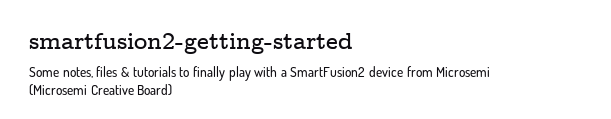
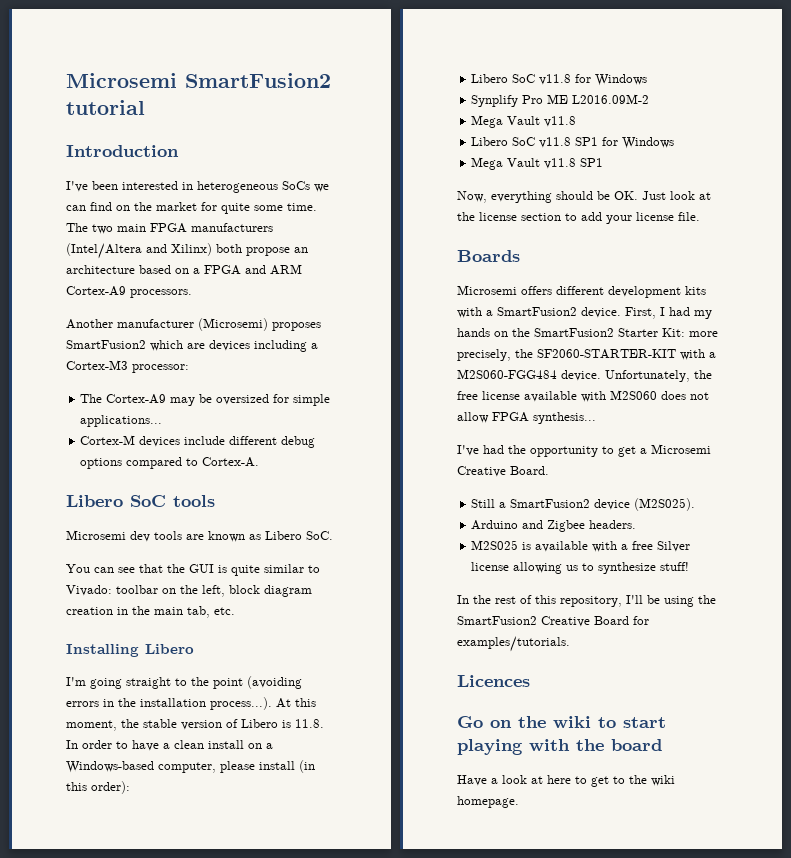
- smartfusion2-getting-started
- Some notes, files & tutorials to finally play with a SmartFusion2 device from Microsemi (Microsemi Creative Board)
+ Microsemi SmartFusion2 tutorial
+ Introduction
+ I've been interested in heterogeneous SoCs we can find on the market for quite some time. The two main FPGA manufacturers (Intel/Altera and Xilinx) both propose an architecture based on a FPGA and ARM Cortex-A9 processors.
+ Another manufacturer (Microsemi) proposes SmartFusion2 which are devices including a Cortex-M3 processor:
+ The Cortex-A9 may be oversized for simple applications...
+ Cortex-M devices include different debug options compared to Cortex-A.
+ Libero SoC tools
+ Microsemi dev tools are known as Libero SoC.
+ You can see that the GUI is quite similar to Vivado: toolbar on the left, block diagram creation in the main tab, etc.
+ Installing Libero
+ I'm going straight to the point (avoiding errors in the installation process...). At this moment, the stable version of Libero is 11.8. In order to have a clean install on a Windows-based computer, please install (in this order):
+ Libero SoC v11.8 for Windows
+ Synplify Pro ME L2016.09M-2
+ Mega Vault v11.8
+ Libero SoC v11.8 SP1 for Windows
+ Mega Vault v11.8 SP1
+ Now, everything should be OK. Just look at the license section to add your license file.
+ Boards
+ Microsemi offers different development kits with a SmartFusion2 device. First, I had my hands on the SmartFusion2 Starter Kit: more precisely, the SF2060-STARTER-KIT with a M2S060-FGG484 device. Unfortunately, the free license available with M2S060 does not allow FPGA synthesis...
+ I've had the opportunity to get a Microsemi Creative Board.
+ Still a SmartFusion2 device (M2S025).
+ Arduino and Zigbee headers.
+ M2S025 is available with a free Silver license allowing us to synthesize stuff!
+ In the rest of this repository, I'll be using the SmartFusion2 Creative Board for examples/tutorials.
+ Licences
+ Go on the wiki to start playing with the board
+ Have a look at here to get to the wiki homepage.

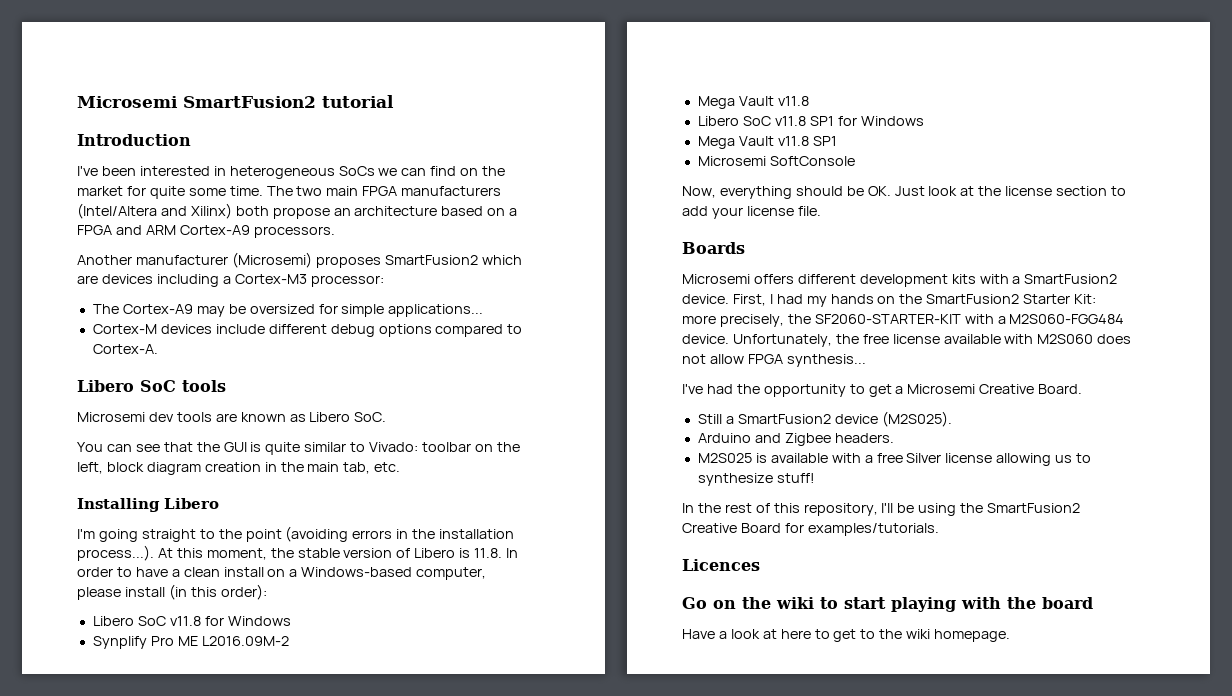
+ Microsemi SoftConsole

